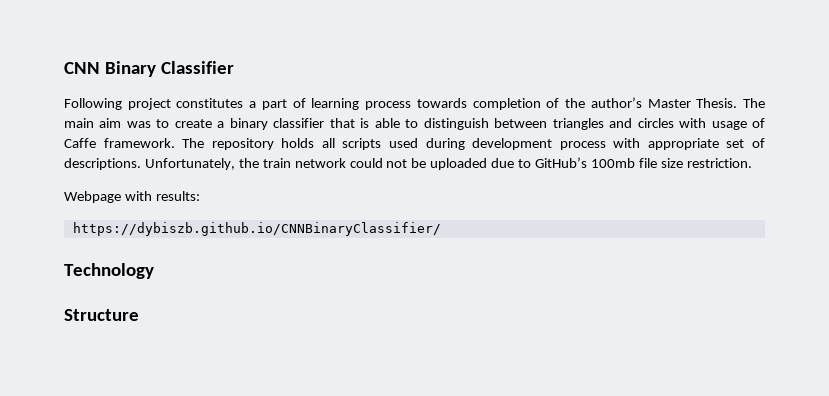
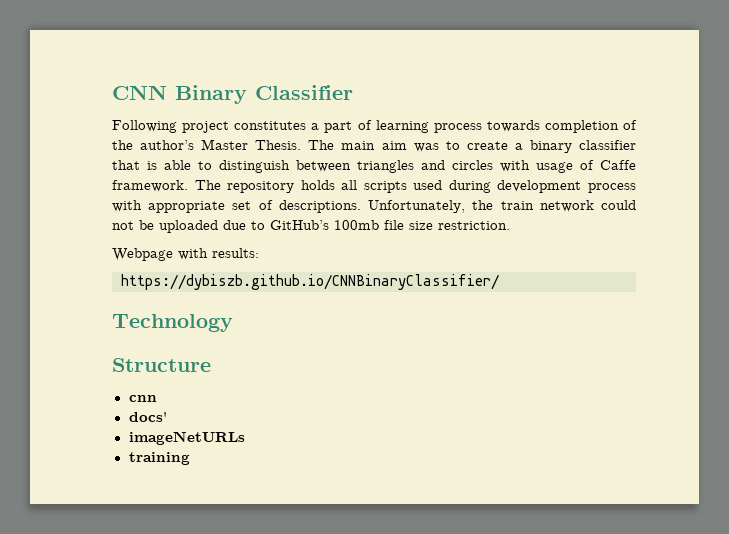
+ cnn
+ docs'
+ imageNetURLs
+ training

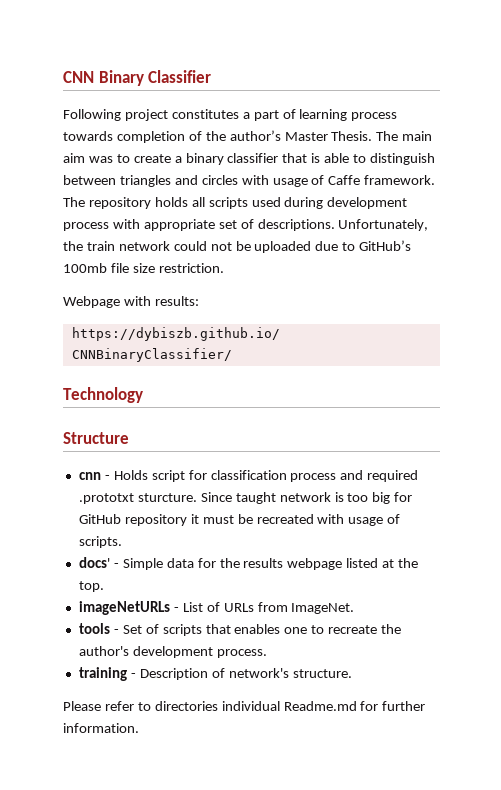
- cnn
- docs'
- imageNetURLs
- training
+ cnn - Holds script for classification process and required .prototxt sturcture. Since taught network is too big for GitHub repository it must be recreated with usage of scripts.
+ docs' - Simple data for the results webpage listed at the top.
+ imageNetURLs - List of URLs from ImageNet.
+ tools - Set of scripts that enables one to recreate the author's development process.
+ training - Description of network's structure.
+ Please refer to directories individual Readme.md for further information.

